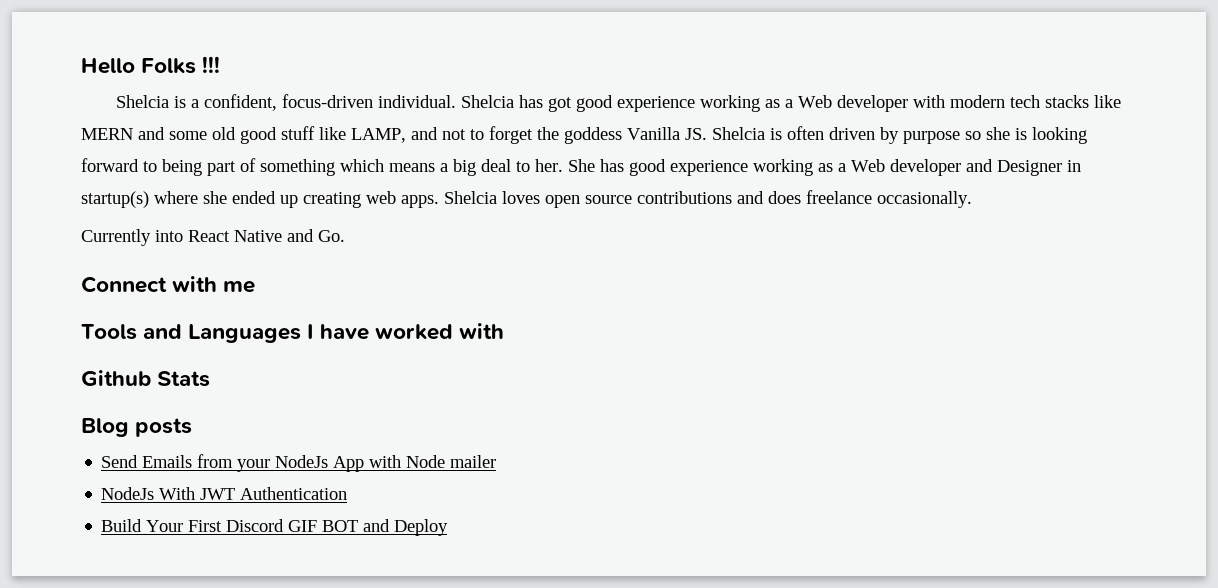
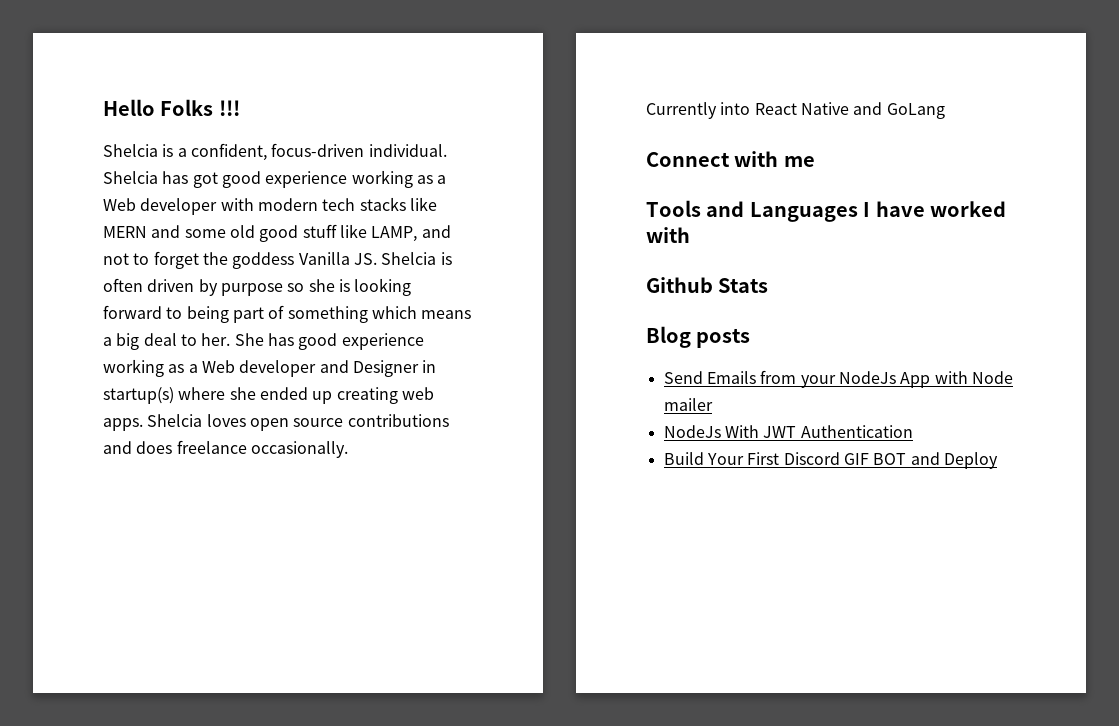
- Currently into React Native and Go.
+ Currently into React Native and GoLang

